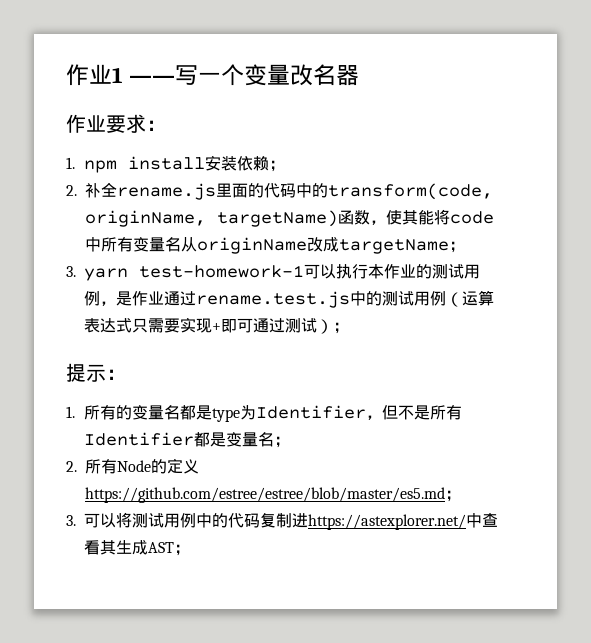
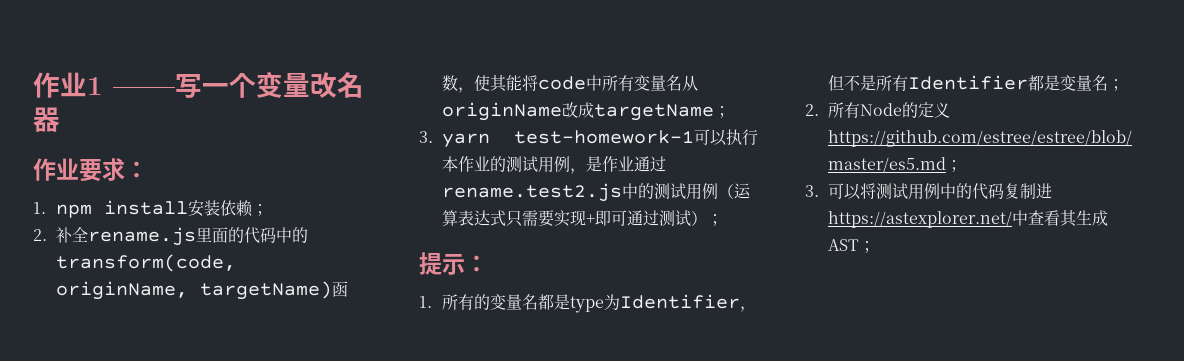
- 3. yarn test-homework-1可以执行本作业的测试用例，是作业通过rename.test.js中的测试用例（运算表达式只需要实现+即可通过测试）；
+ 3. yarn test-homework-1可以执行本作业的测试用例，是作业通过rename.test2.js中的测试用例（运算表达式只需要实现+即可通过测试）；

